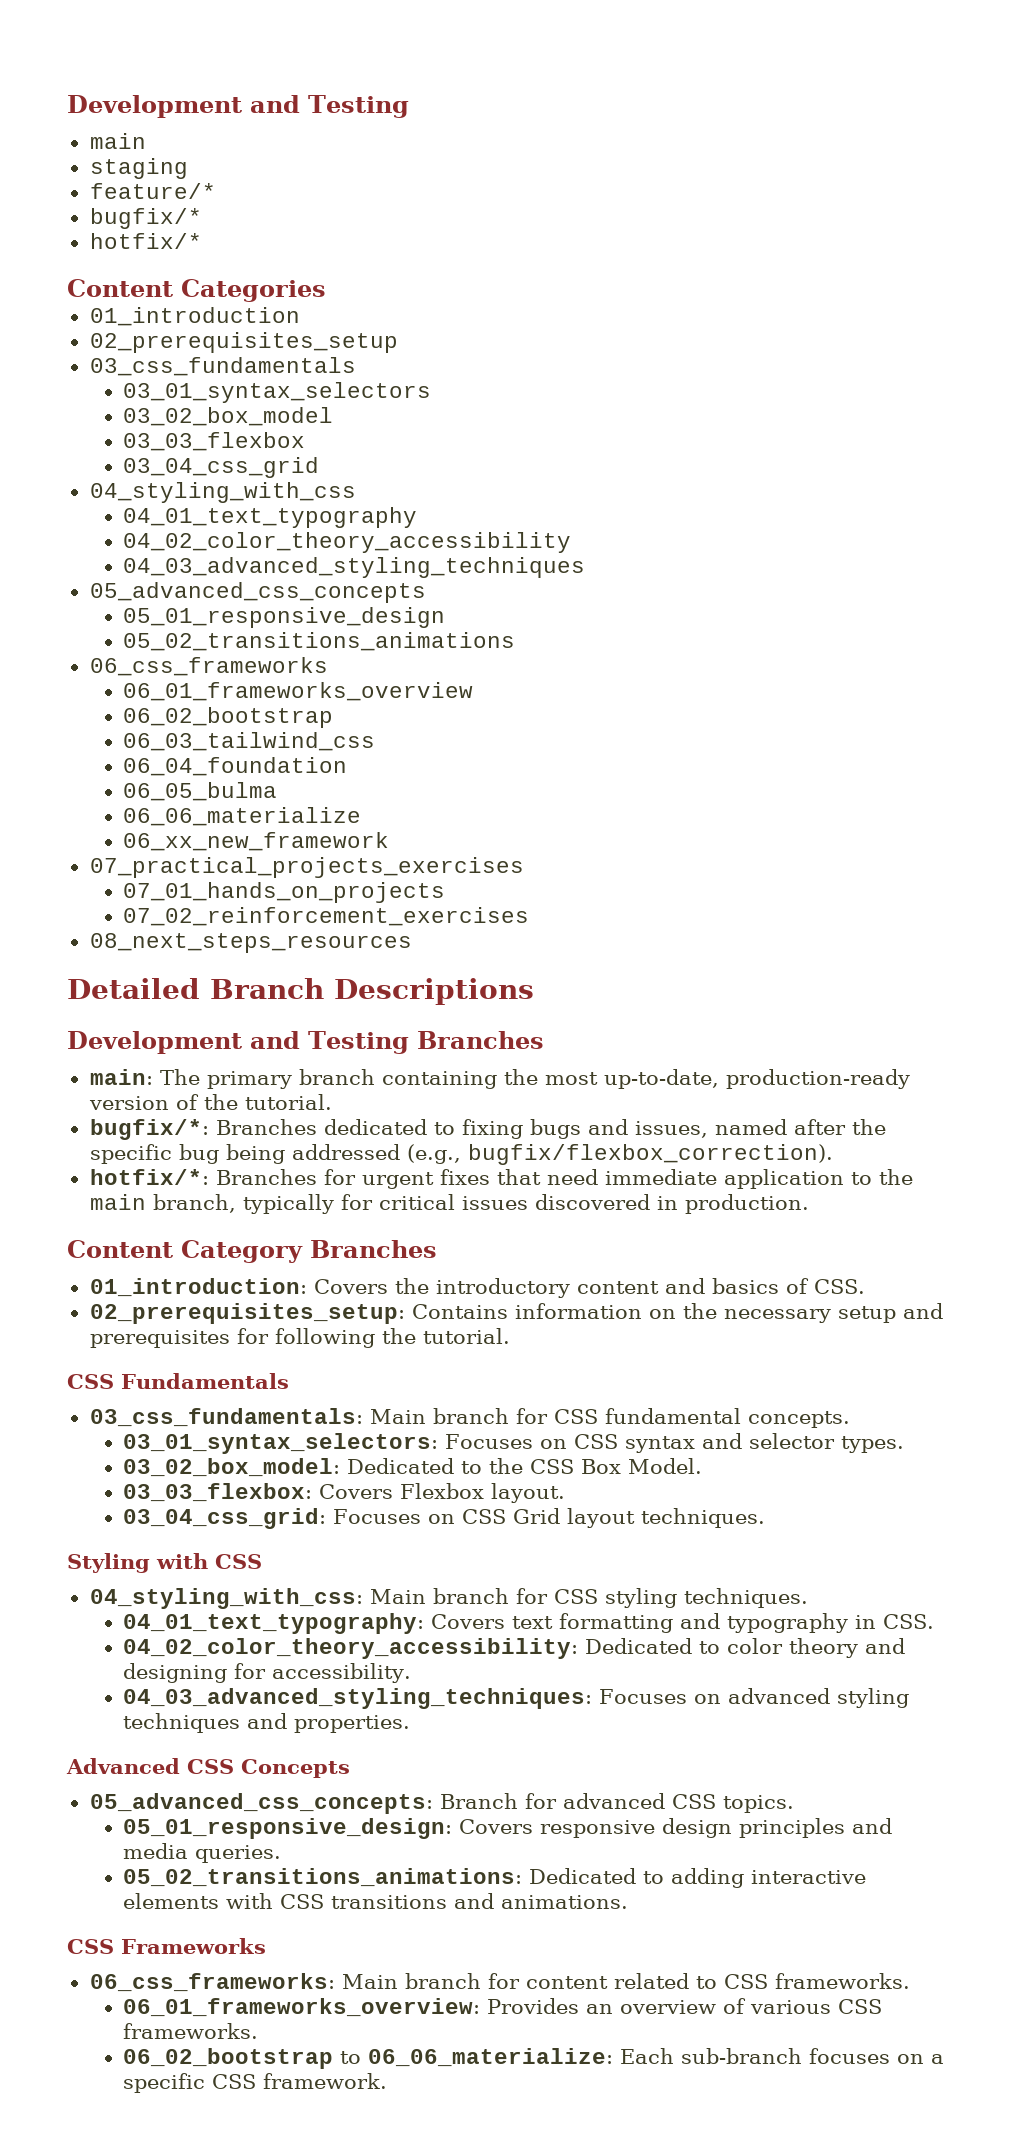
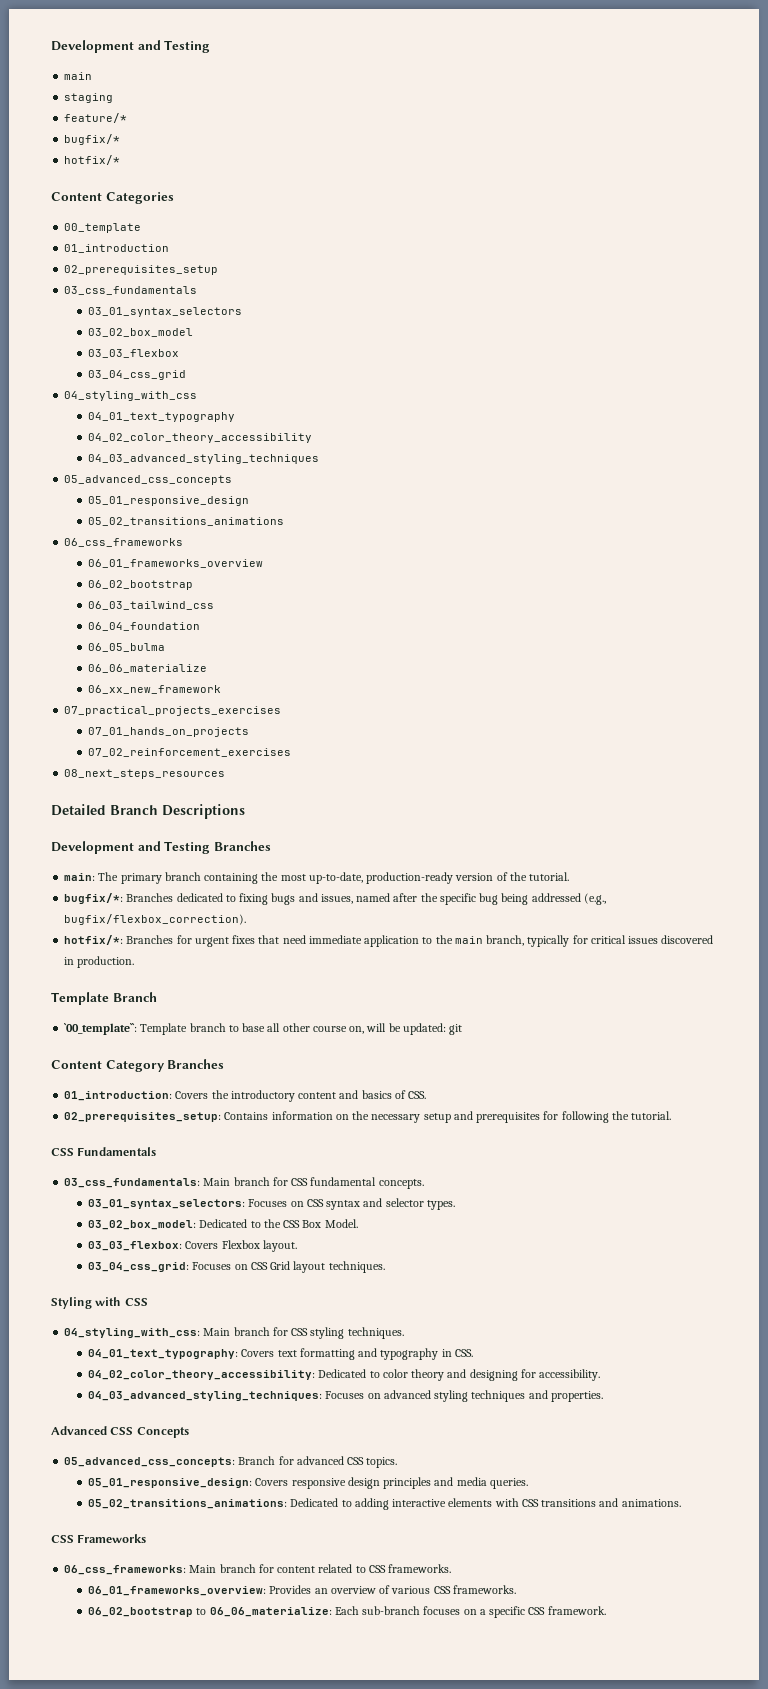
+ 00_template
+ Template Branch
+ `00_template``: Template branch to base all other course on, will be updated: git

